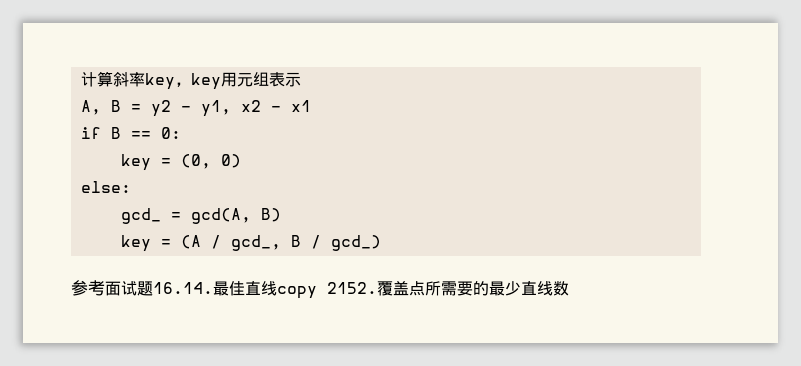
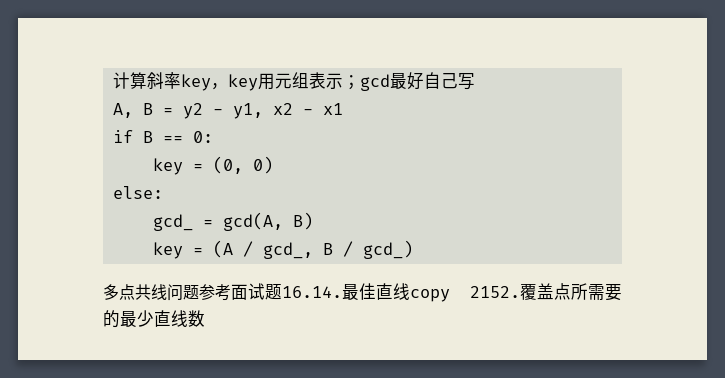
- 计算斜率key，key用元组表示
+ 计算斜率key，key用元组表示；gcd最好自己写
- 参考面试题16.14.最佳直线copy 2152.
+ 多点共线问题参考面试题16.14.最佳直线copy 2152.

